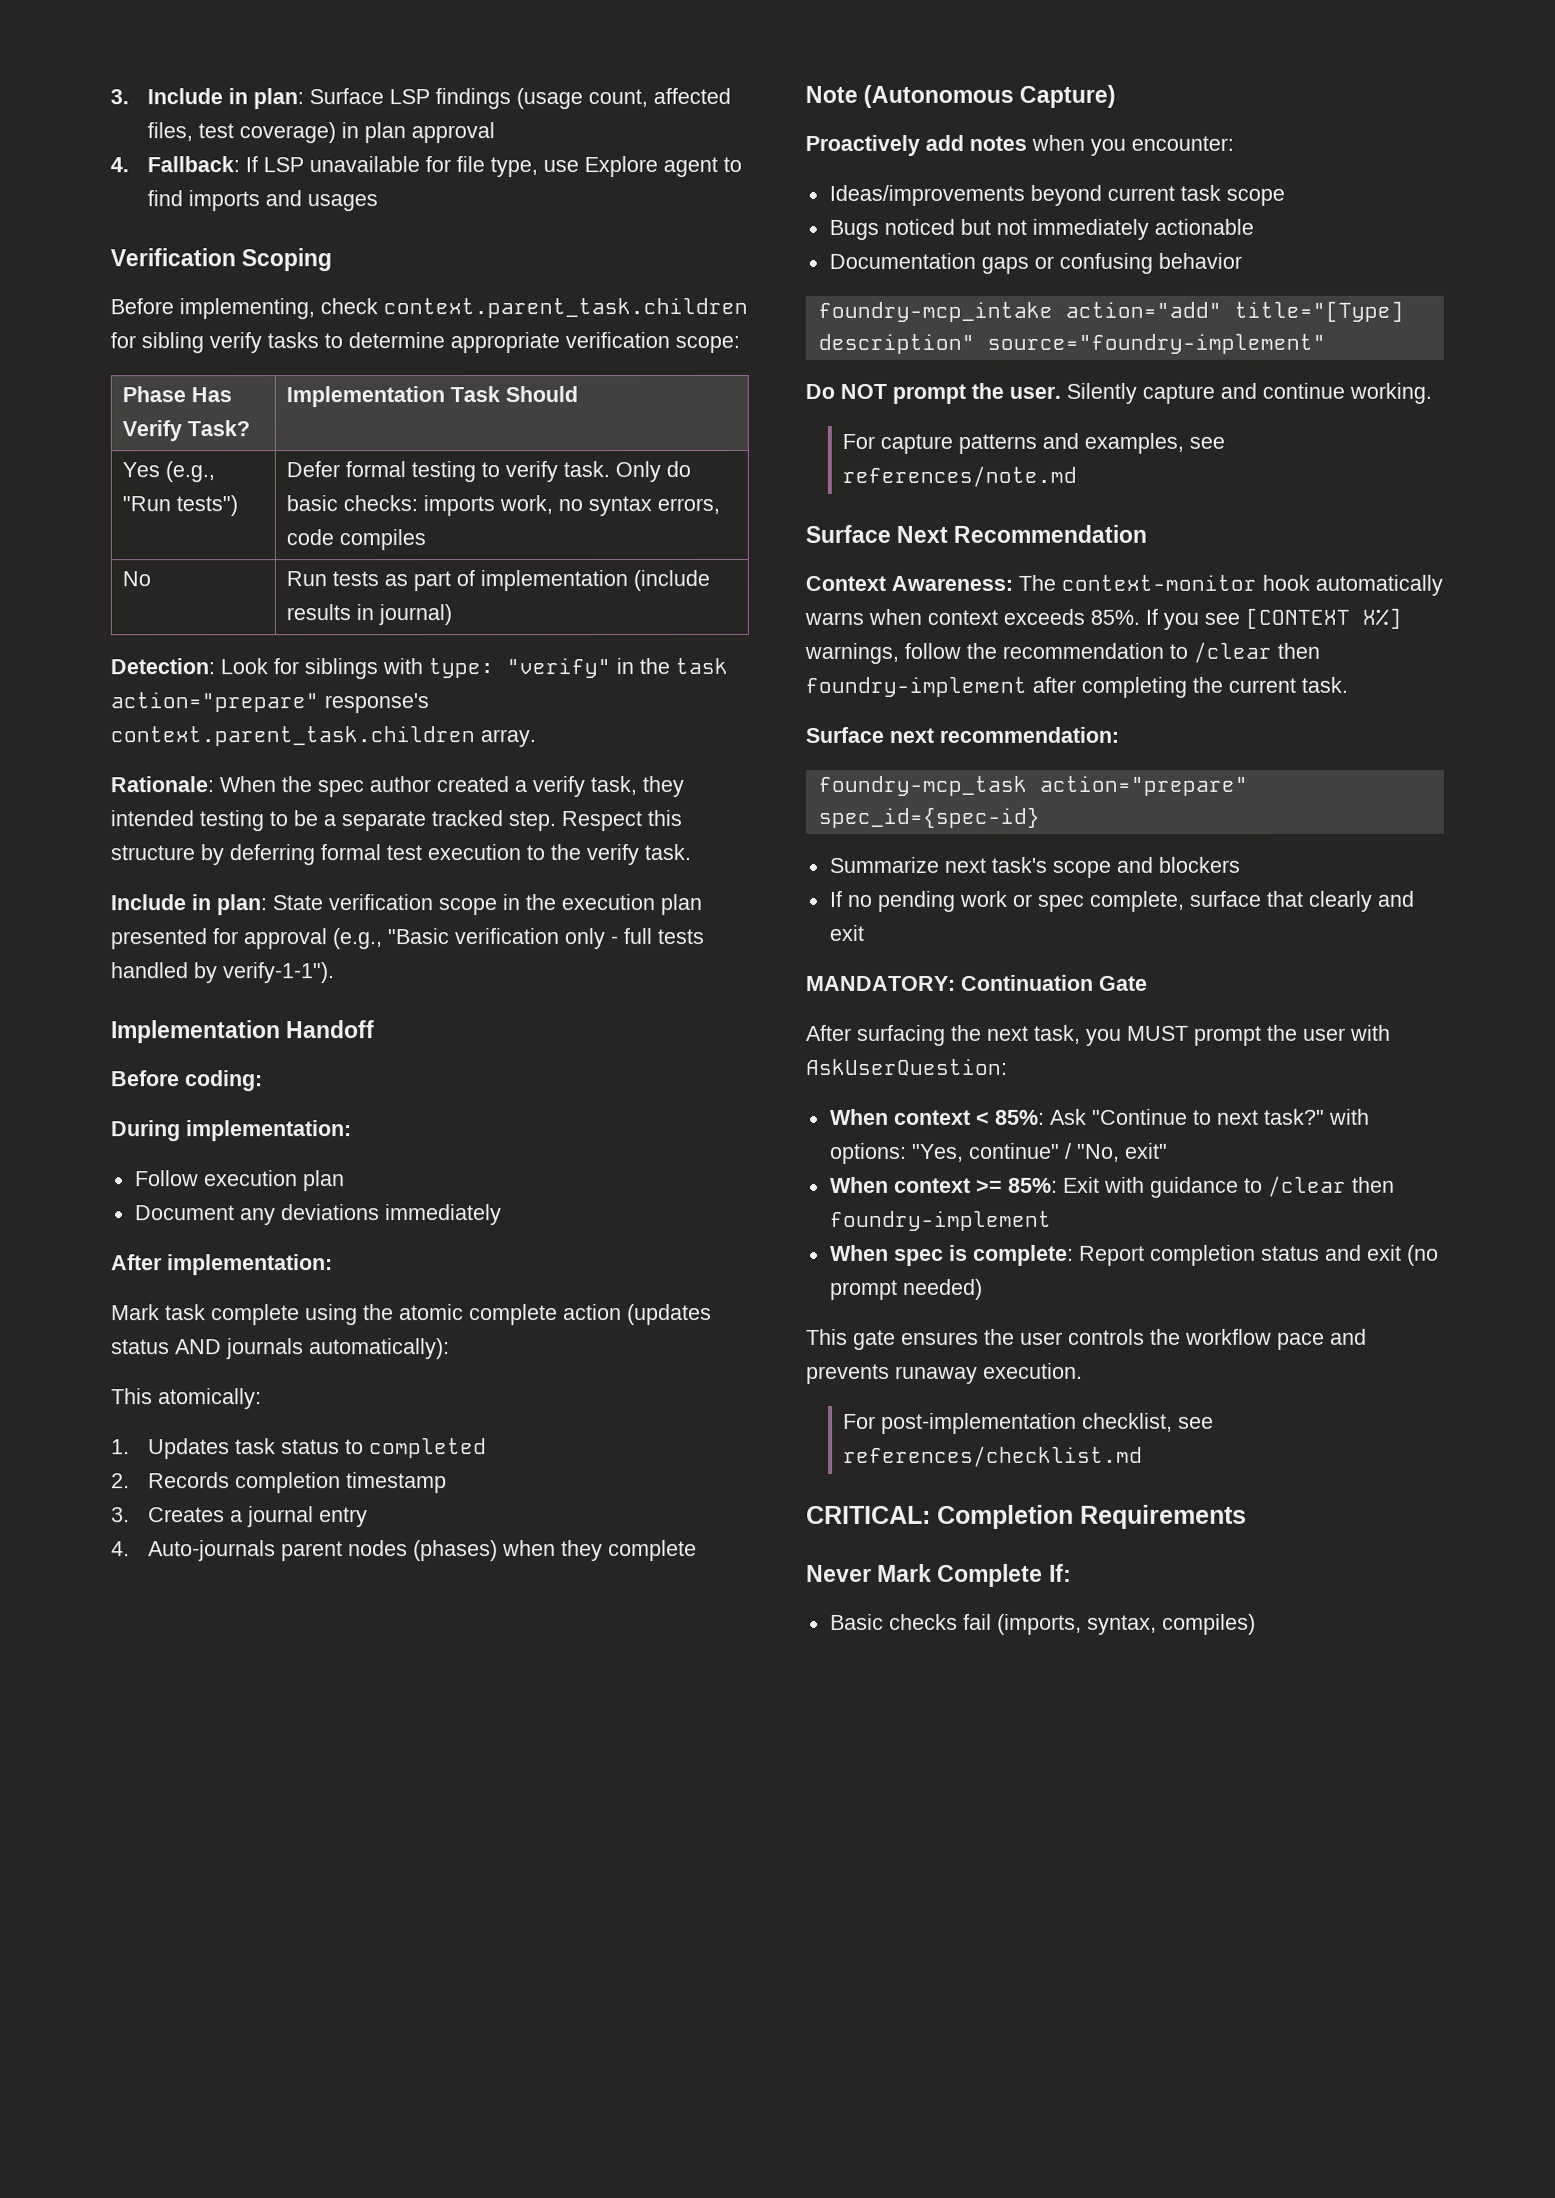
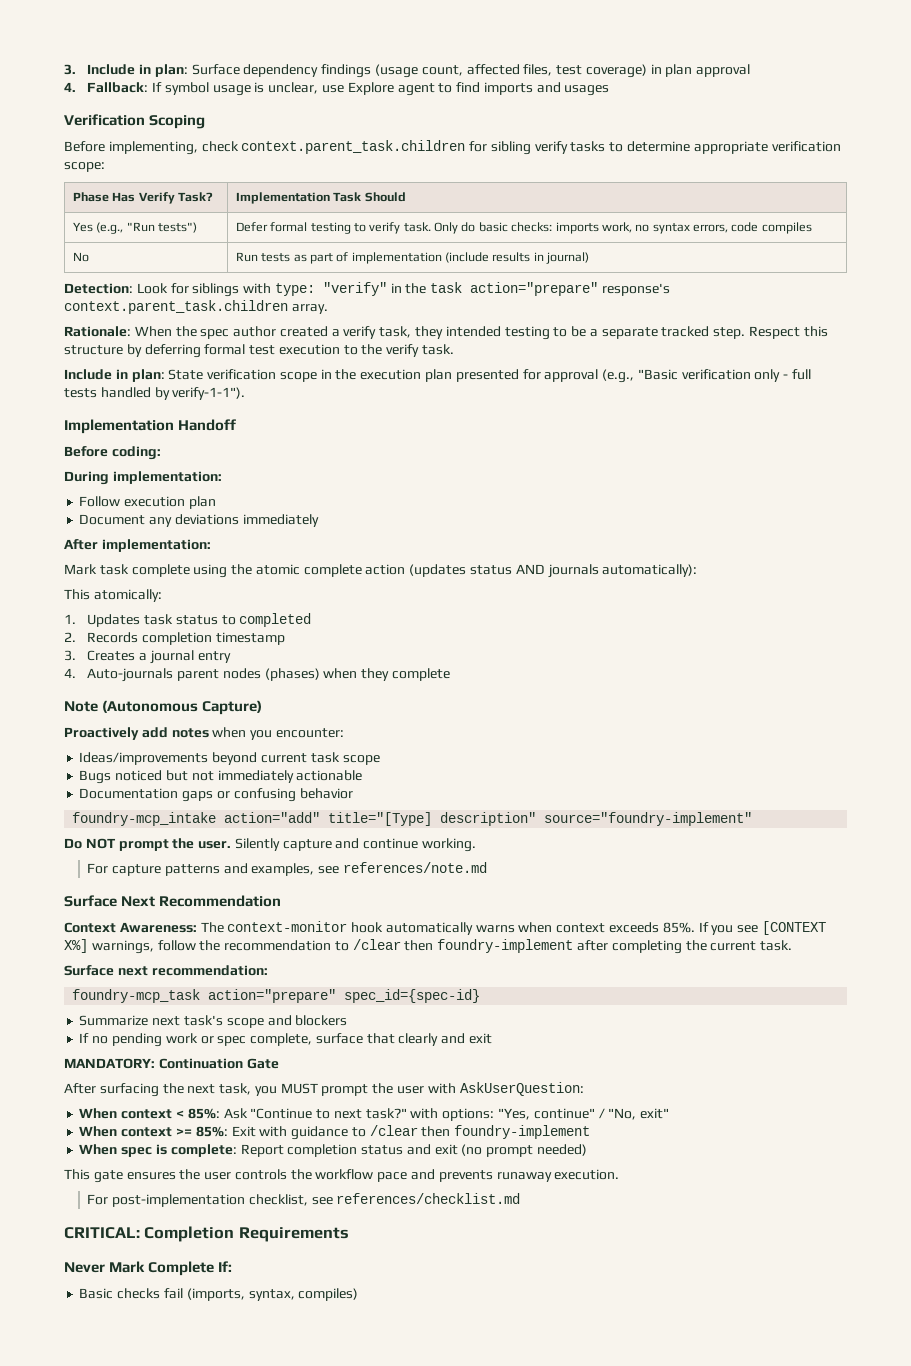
- 3. Include in plan: Surface LSP findings (usage count, affected files, test coverage) in plan approval
+ 3. Include in plan: Surface dependency findings (usage count, affected files, test coverage) in plan approval
- 4. Fallback: If LSP unavailable for file type, use Explore agent to find imports and usages
+ 4. Fallback: If symbol usage is unclear, use Explore agent to find imports and usages

